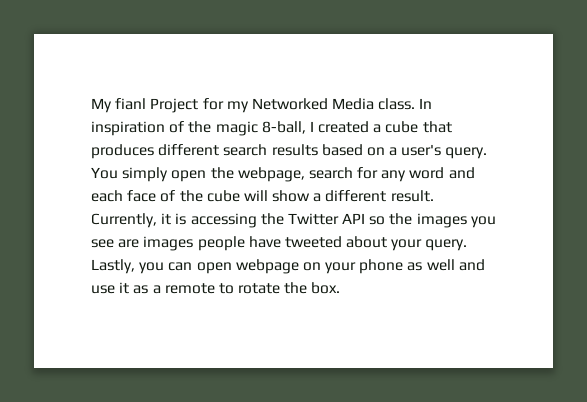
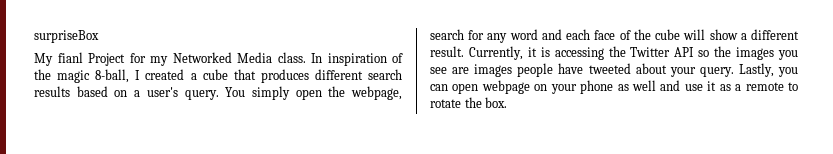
+ surpriseBox

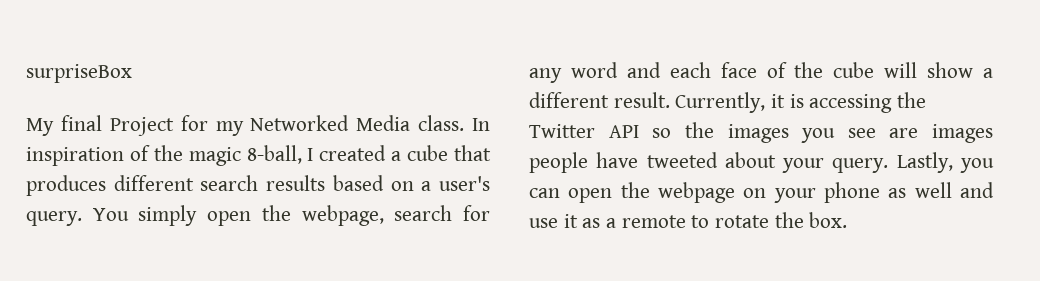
- My fianl Project for my Networked Media class.
+ My final Project for my Networked Media class.
- Lastly, you can open webpage on your phone as well and use it as a remote to rotate the box.
+ Lastly, you can open the webpage on your phone as well and use it as a remote to rotate the box.

